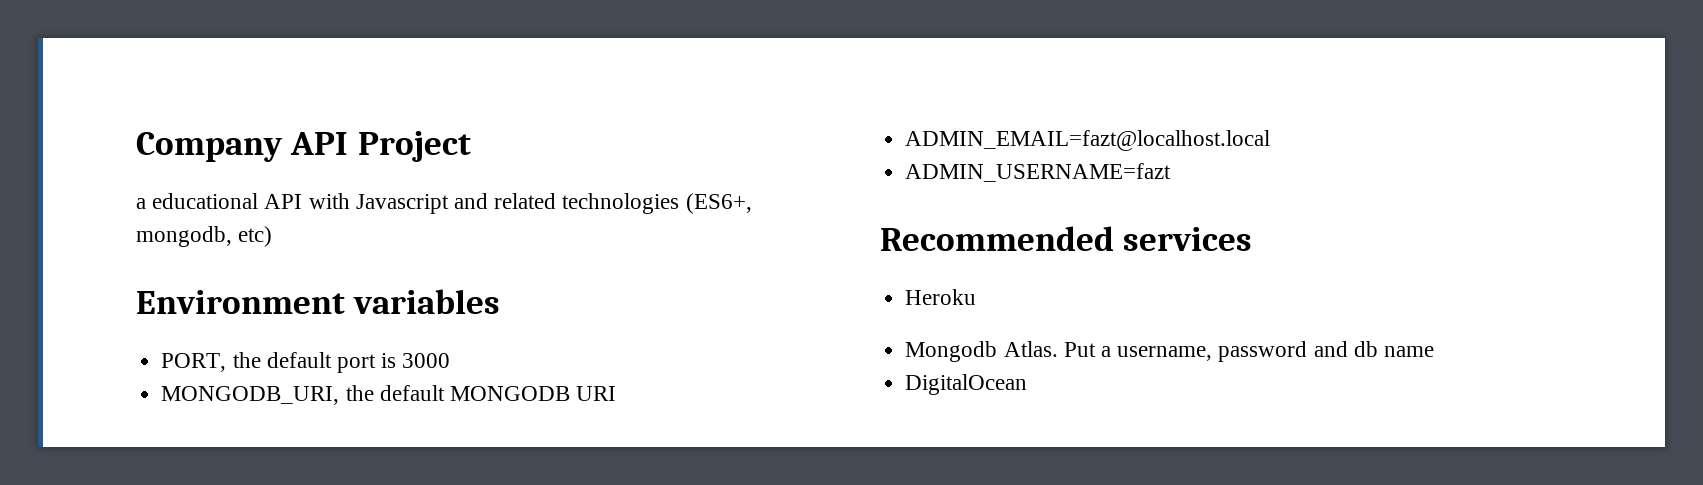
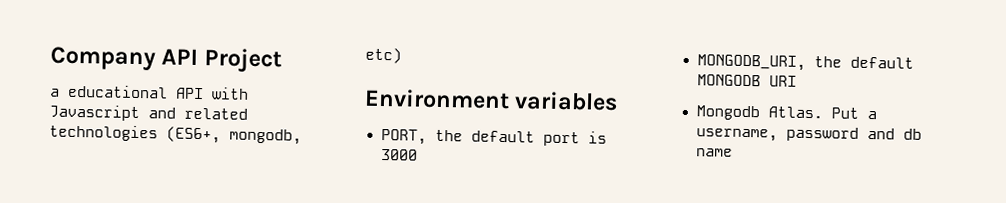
- ADMIN_EMAIL=fazt@localhost.local
- ADMIN_USERNAME=fazt
- Recommended services
- Heroku
- DigitalOcean

